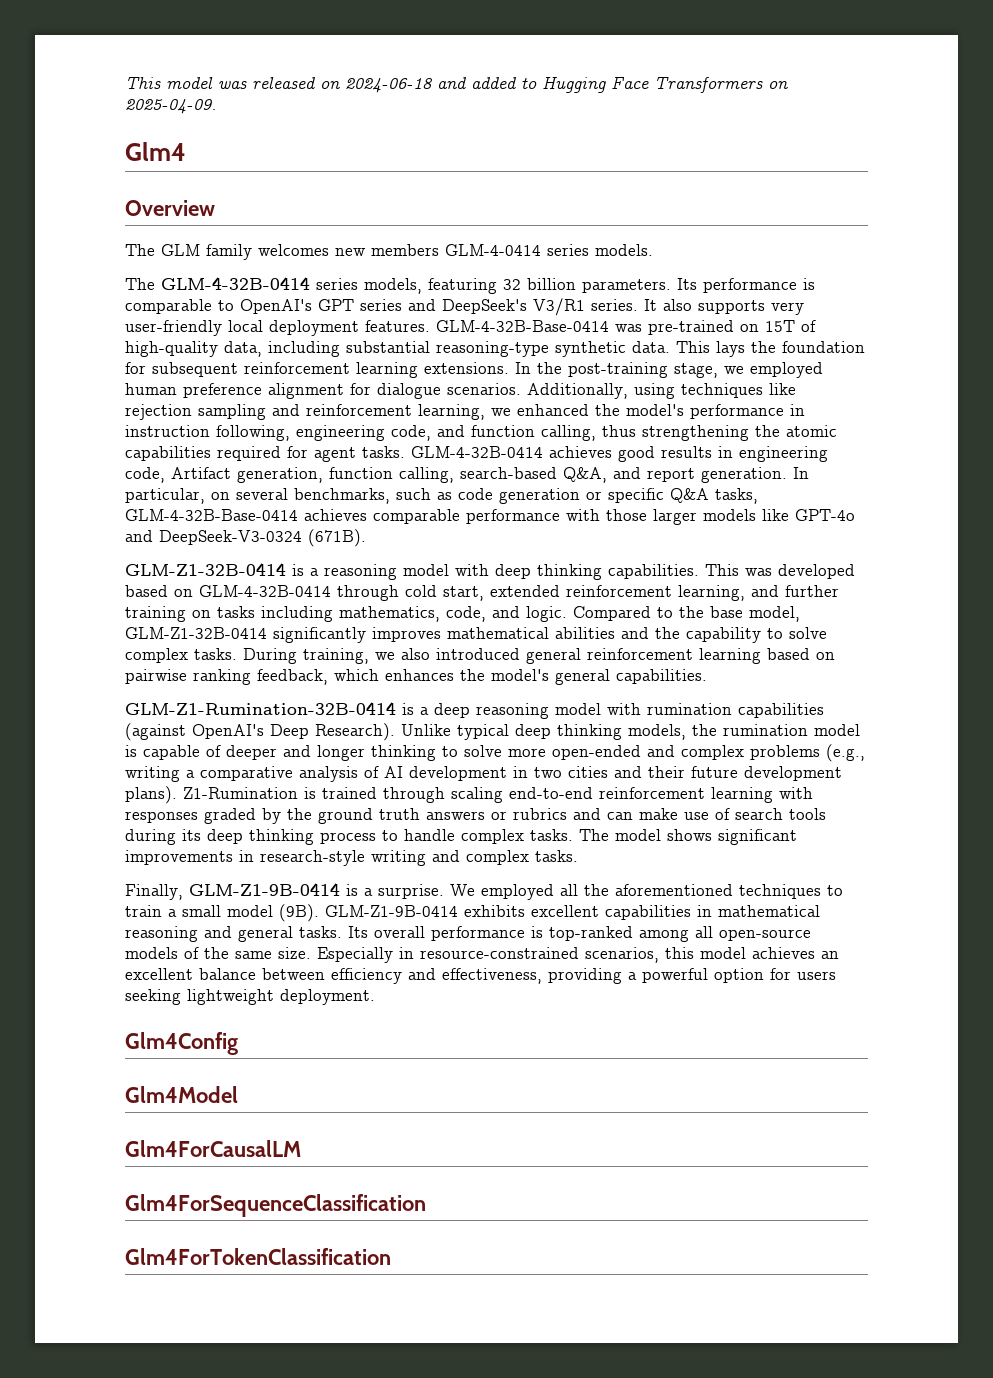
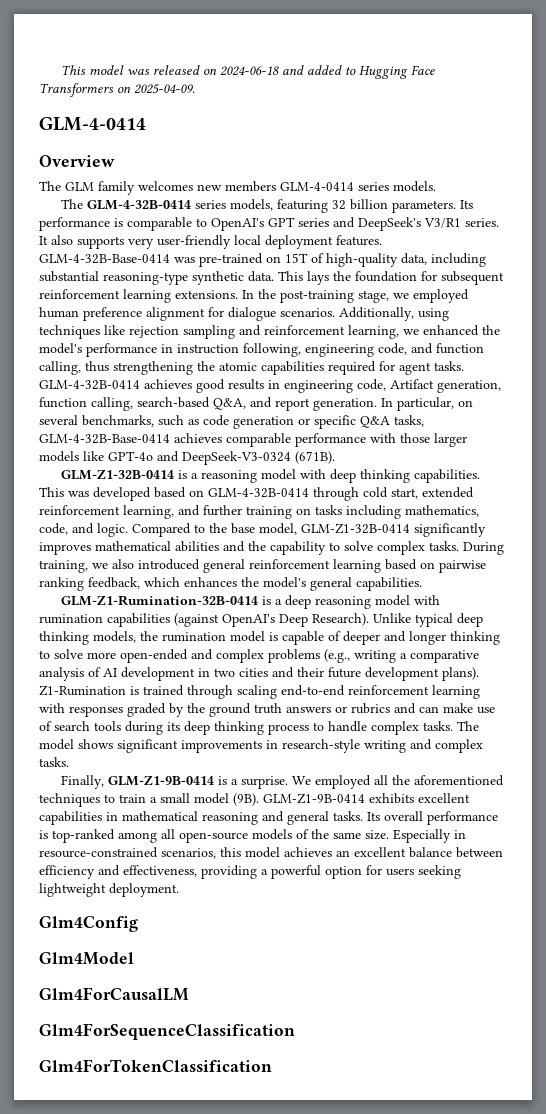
  This model was released on 2024-06-18 and added to Hugging Face Transformers on 2025-04-09.
- Glm4
+ GLM-4-0414

